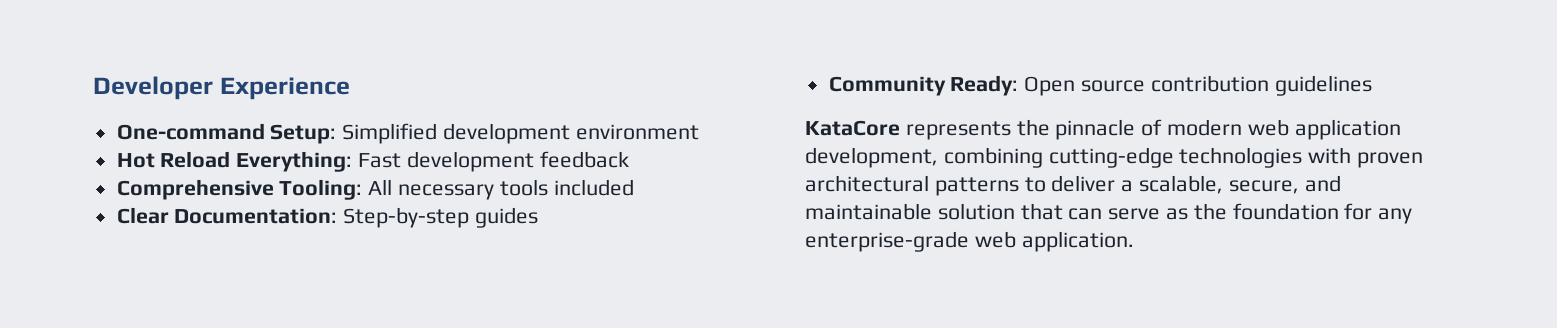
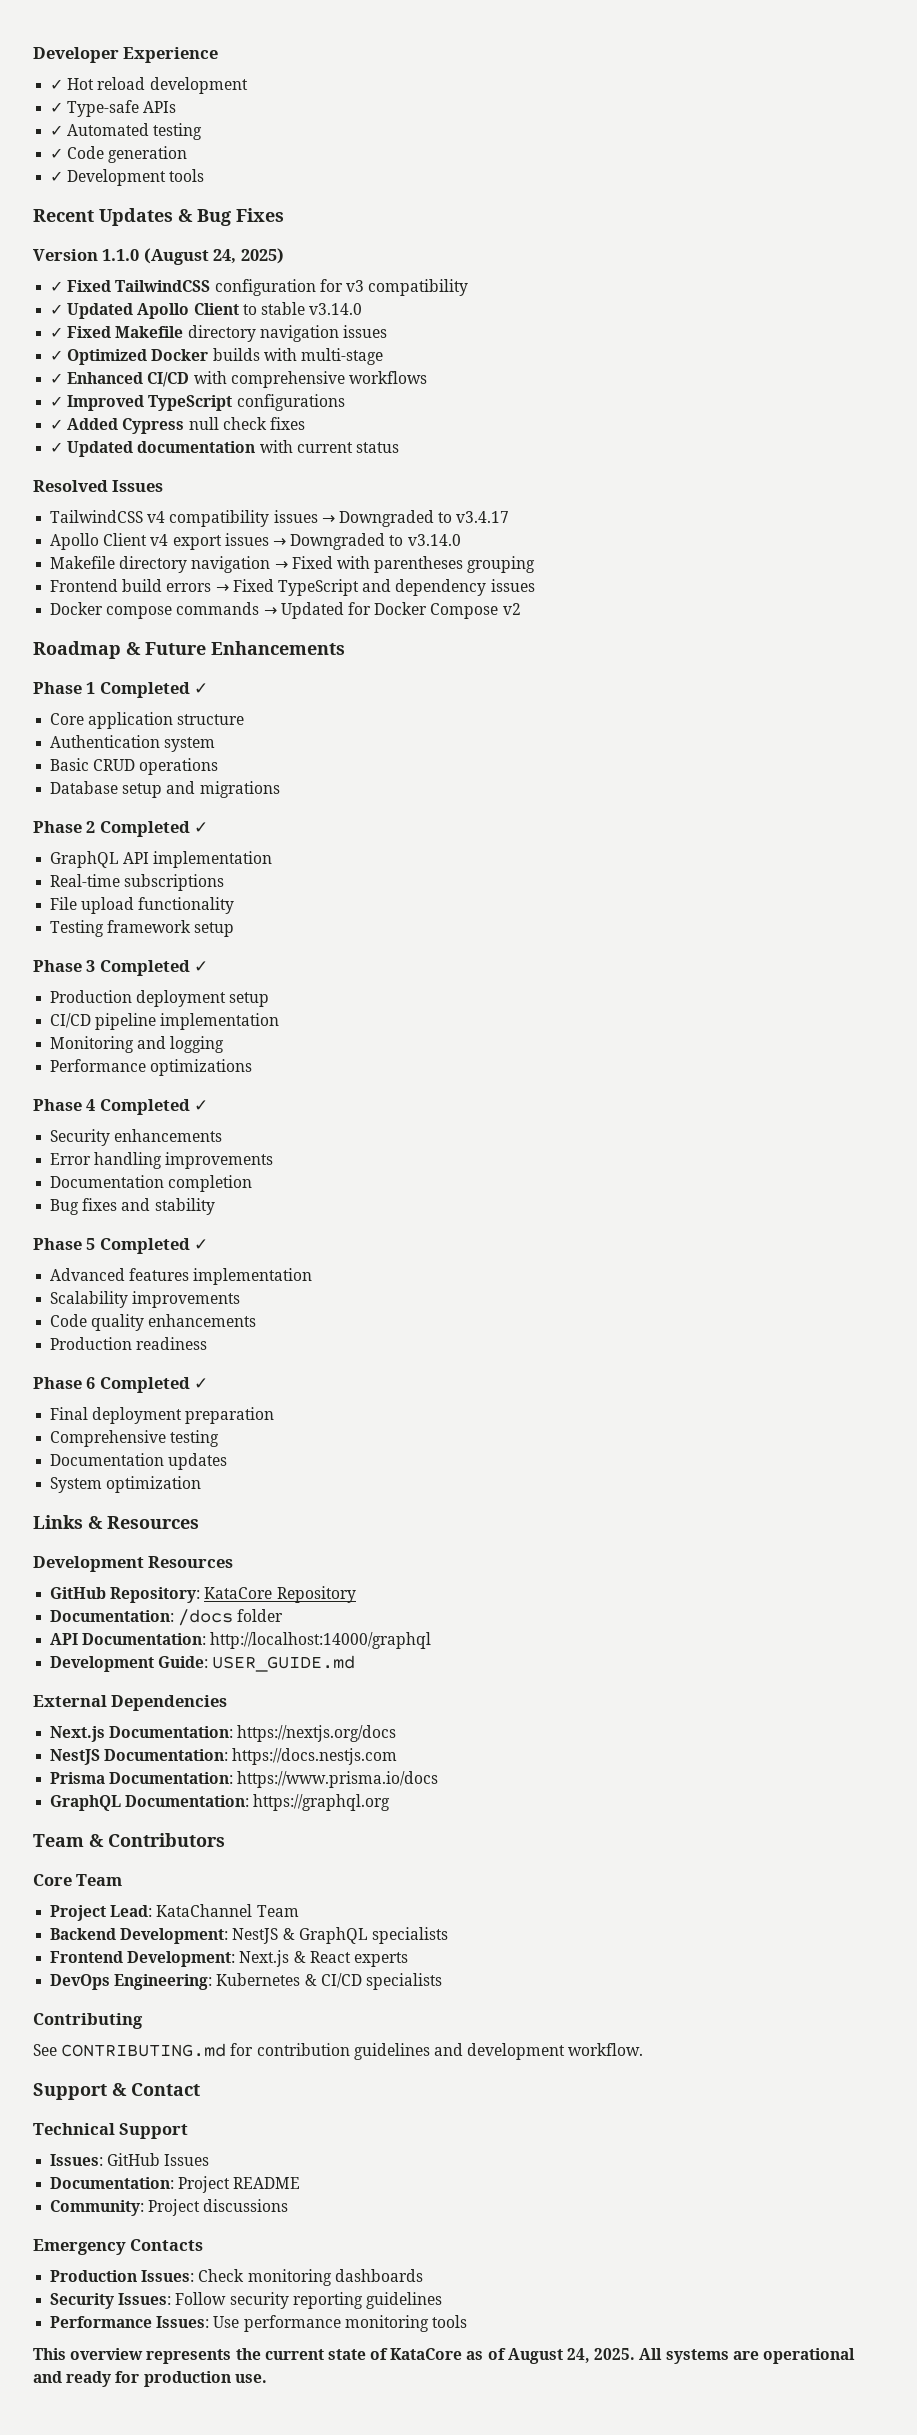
- One-command Setup: Simplified development environment
- Hot Reload Everything: Fast development feedback
- Comprehensive Tooling: All necessary tools included
- Clear Documentation: Step-by-step guides
- Community Ready: Open source contribution guidelines
- KataCore represents the pinnacle of modern web application development, combining cutting-edge technologies with proven architectural patterns to deliver a scalable, secure, and maintainable solution that can serve as the foundation for any enterprise-grade web application.
+ ✓ Hot reload development
+ ✓ Type-safe APIs
+ ✓ Automated testing
+ ✓ Code generation
+ ✓ Development tools
+ Recent Updates & Bug Fixes
+ Version 1.1.0 (August 24, 2025)
+ ✓ Fixed TailwindCSS configuration for v3 compatibility
+ ✓ Updated Apollo Client to stable v3.14.0
+ ✓ Fixed Makefile directory navigation issues
+ ✓ Optimized Docker builds with multi-stage
+ ✓ Enhanced CI/CD with comprehensive workflows
+ ✓ Improved TypeScript configurations
+ ✓ Added Cypress null check fixes
+ ✓ Updated documentation with current status
+ Resolved Issues
+ TailwindCSS v4 compatibility issues → Downgraded to v3.4.17
+ Apollo Client v4 export issues → Downgraded to v3.14.0
+ Makefile directory navigation → Fixed with parentheses grouping
+ Frontend build errors → Fixed TypeScript and dependency issues
+ Docker compose commands → Updated for Docker Compose v2
+ Roadmap & Future Enhancements
+ Phase 1 Completed ✓
+ Core application structure
+ Authentication system
+ Basic CRUD operations
+ Database setup and migrations
+ Phase 2 Completed ✓
+ GraphQL API implementation
+ Real-time subscriptions
+ File upload functionality
+ Testing framework setup
+ Phase 3 Completed ✓
+ Production deployment setup
+ CI/CD pipeline implementation
+ Monitoring and logging
+ Performance optimizations
+ Phase 4 Completed ✓
+ Security enhancements
+ Error handling improvements
+ Documentation completion
+ Bug fixes and stability
+ Phase 5 Completed ✓
+ Advanced features implementation
+ Scalability improvements
+ Code quality enhancements
+ Production readiness
+ Phase 6 Completed ✓
+ Final deployment preparation
+ Comprehensive testing
+ Documentation updates
+ System optimization
+ Links & Resources
+ Development Resources
+ GitHub Repository: KataCore Repository
+ Documentation: /docs folder
+ API Documentation: http://localhost:14000/graphql
+ Development Guide: USER_GUIDE.md
+ External Dependencies
+ Next.js Documentation: https://nextjs.org/docs
+ NestJS Documentation: https://docs.nestjs.com
+ Prisma Documentation: https://www.prisma.io/docs
+ GraphQL Documentation: https://graphql.org
+ Team & Contributors
+ Core Team
+ Project Lead: KataChannel Team
+ Backend Development: NestJS & GraphQL specialists
+ Frontend Development: Next.js & React experts
+ DevOps Engineering: Kubernetes & CI/CD specialists
+ Contributing
+ See CONTRIBUTING.md for contribution guidelines and development workflow.
+ Support & Contact
+ Technical Support
+ Issues: GitHub Issues
+ Documentation: Project README
+ Community: Project discussions
+ Emergency Contacts
+ Production Issues: Check monitoring dashboards
+ Security Issues: Follow security reporting guidelines
+ Performance Issues: Use performance monitoring tools
+ This overview represents the current state of KataCore as of August 24, 2025. All systems are operational and ready for production use.

